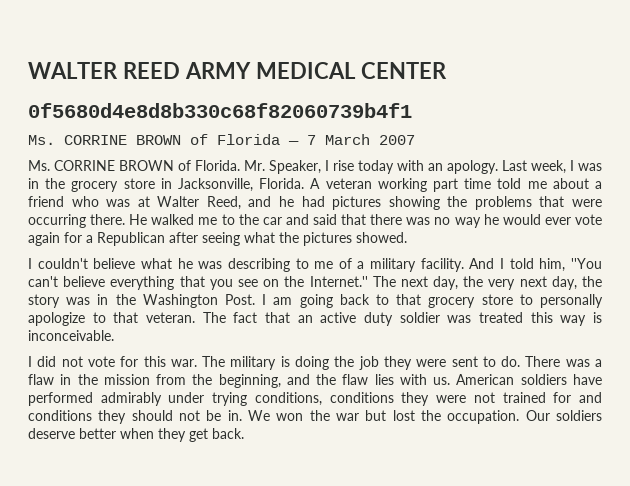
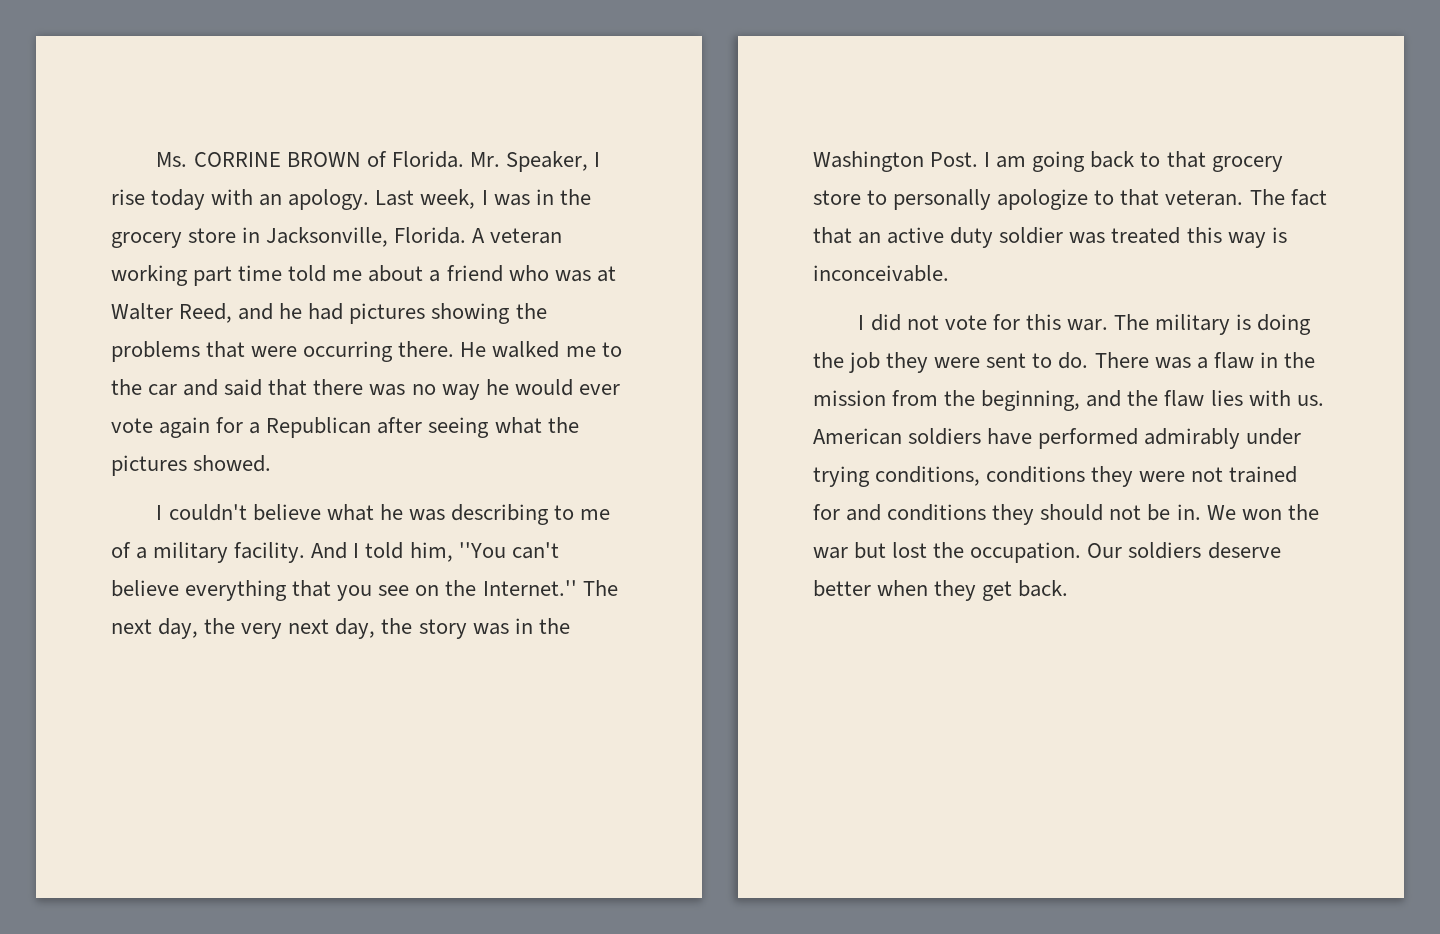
- WALTER REED ARMY MEDICAL CENTER
- 0f5680d4e8d8b330c68f82060739b4f1
- Ms. CORRINE BROWN of Florida — 7 March 2007

